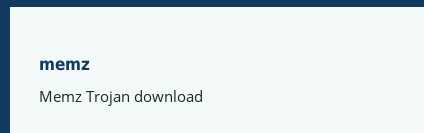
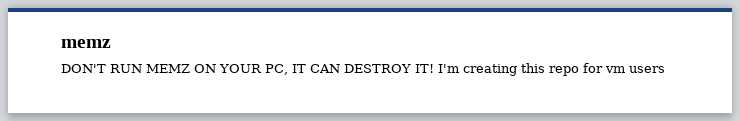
- Memz Trojan download
+ DON'T RUN MEMZ ON YOUR PC, IT CAN DESTROY IT! I'm creating this repo for vm users

